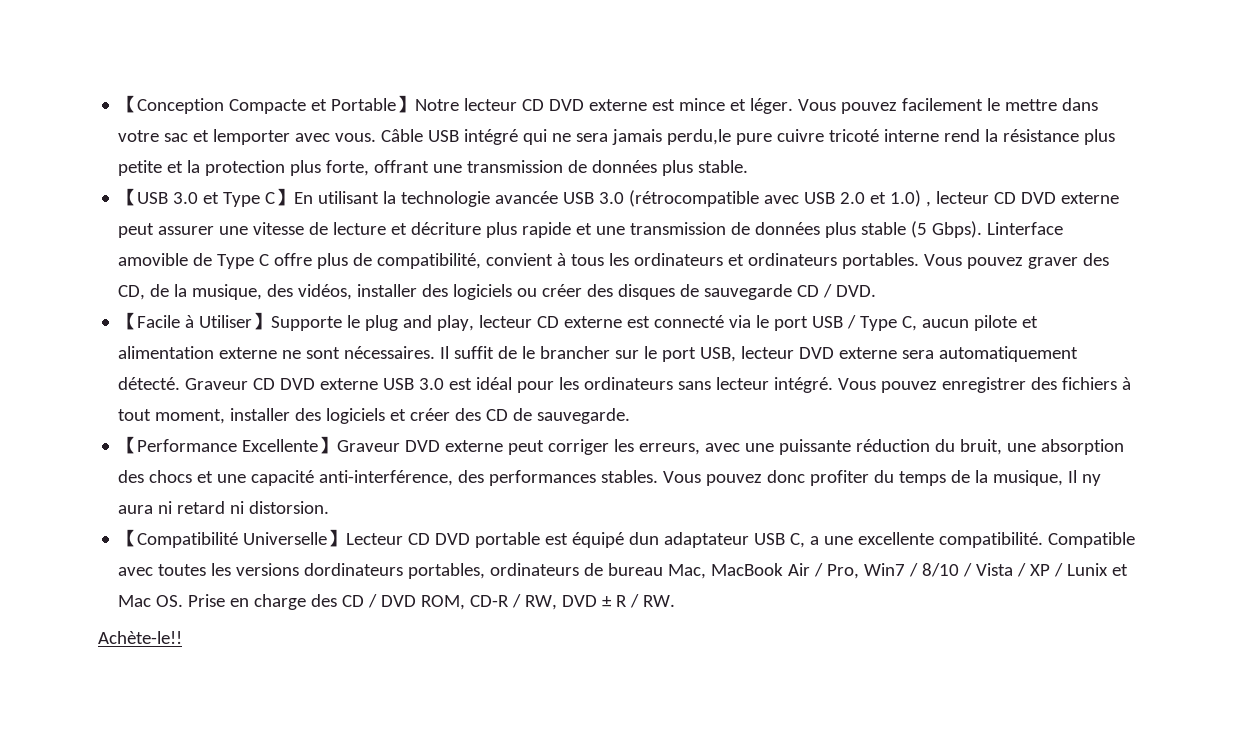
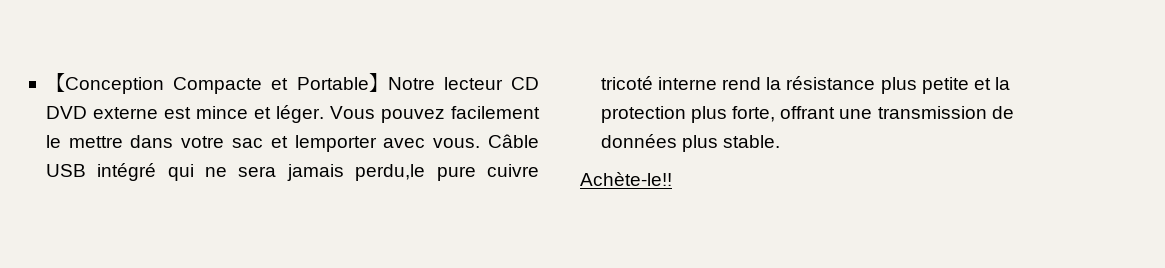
- 【USB 3.0 et Type C】En utilisant la technologie avancée USB 3.0 (rétrocompatible avec USB 2.0 et 1.0) , lecteur CD DVD externe peut assurer une vitesse de lecture et décriture plus rapide et une transmission de données plus stable (5 Gbps). Linterface amovible de Type C offre plus de compatibilité, convient à tous les ordinateurs et ordinateurs portables. Vous pouvez graver des CD, de la musique, des vidéos, installer des logiciels ou créer des disques de sauvegarde CD / DVD.
- 【Facile à Utiliser】Supporte le plug and play, lecteur CD externe est connecté via le port USB / Type C, aucun pilote et alimentation externe ne sont nécessaires. Il suffit de le brancher sur le port USB, lecteur DVD externe sera automatiquement détecté. Graveur CD DVD externe USB 3.0 est idéal pour les ordinateurs sans lecteur intégré. Vous pouvez enregistrer des fichiers à tout moment, installer des logiciels et créer des CD de sauvegarde.
- 【Performance Excellente】Graveur DVD externe peut corriger les erreurs, avec une puissante réduction du bruit, une absorption des chocs et une capacité anti-interférence, des performances stables. Vous pouvez donc profiter du temps de la musique, Il ny aura ni retard ni distorsion.
- 【Compatibilité Universelle】Lecteur CD DVD portable est équipé dun adaptateur USB C, a une excellente compatibilité. Compatible avec toutes les versions dordinateurs portables, ordinateurs de bureau Mac, MacBook Air / Pro, Win7 / 8/10 / Vista / XP / Lunix et Mac OS. Prise en charge des CD / DVD ROM, CD-R / RW, DVD ± R / RW.

